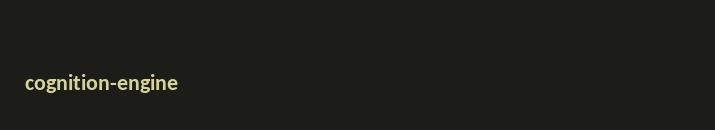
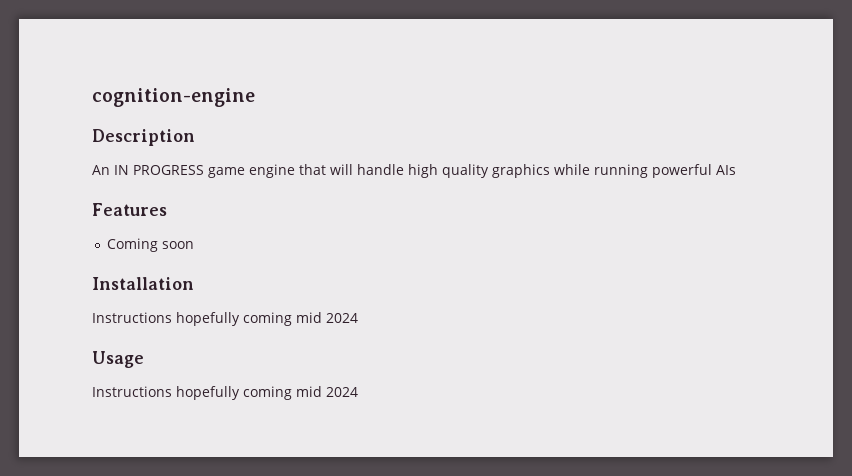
+ Description
+ An IN PROGRESS game engine that will handle high quality graphics while running powerful AIs
+ Features
+ Coming soon
+ Installation
+ Instructions hopefully coming mid 2024
+ Usage
+ Instructions hopefully coming mid 2024

